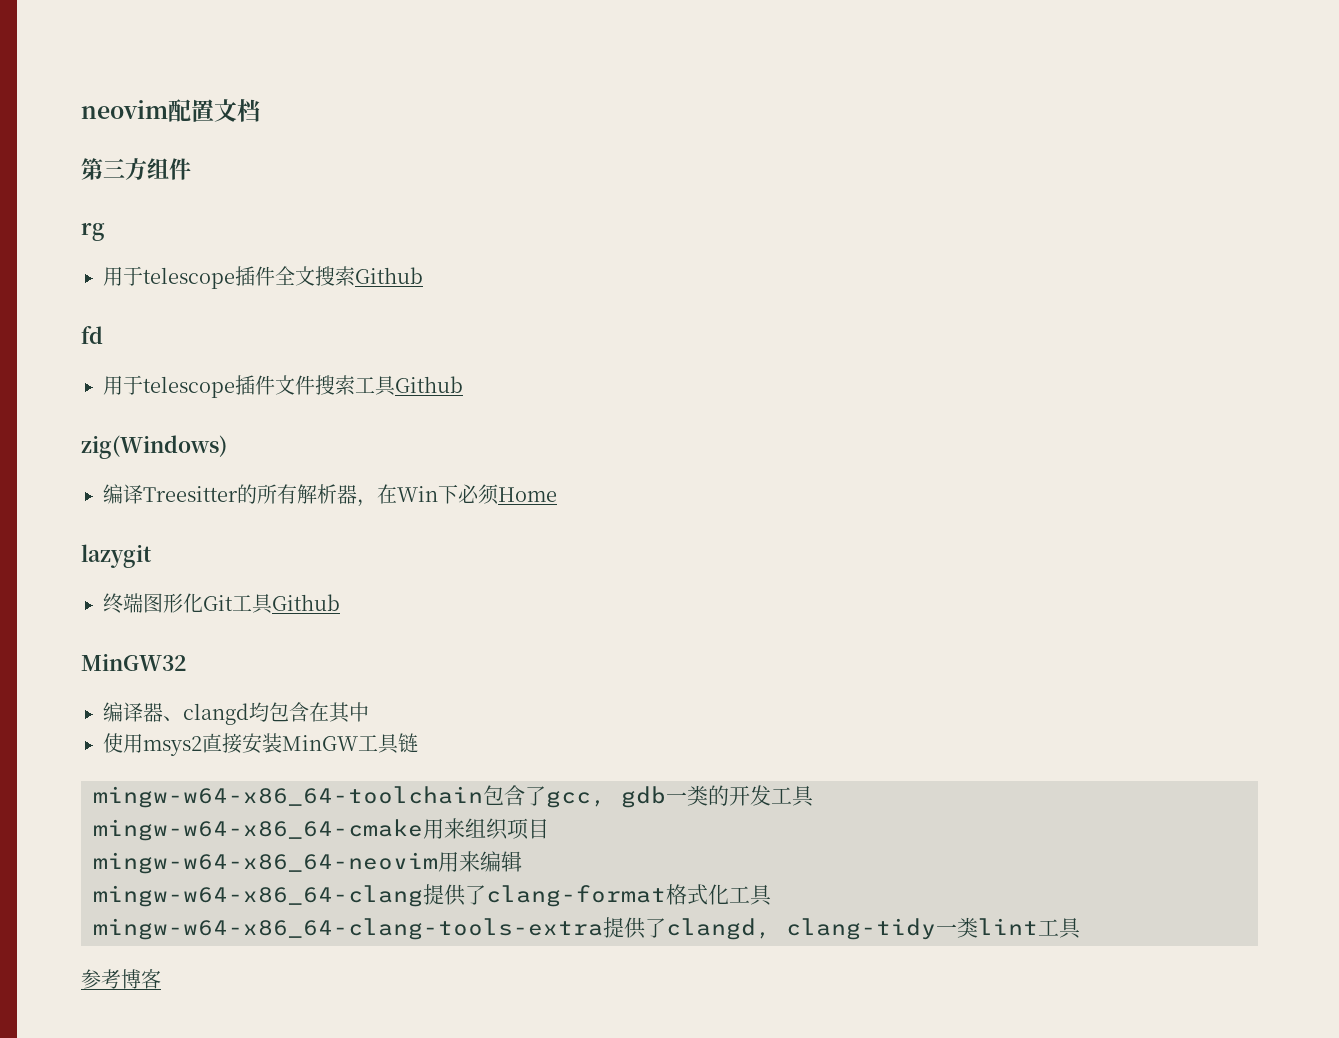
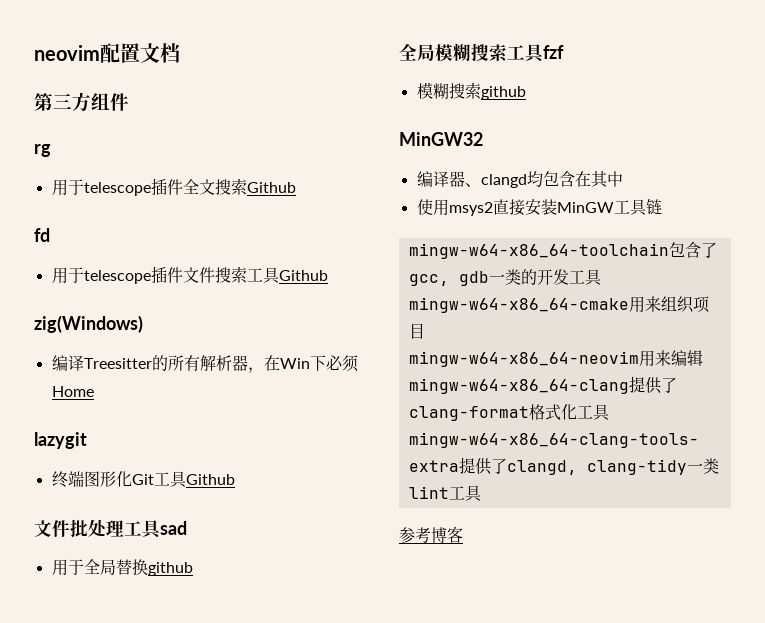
+ 文件批处理工具sad
+ 用于全局替换github
+ 全局模糊搜索工具fzf
+ 模糊搜索github

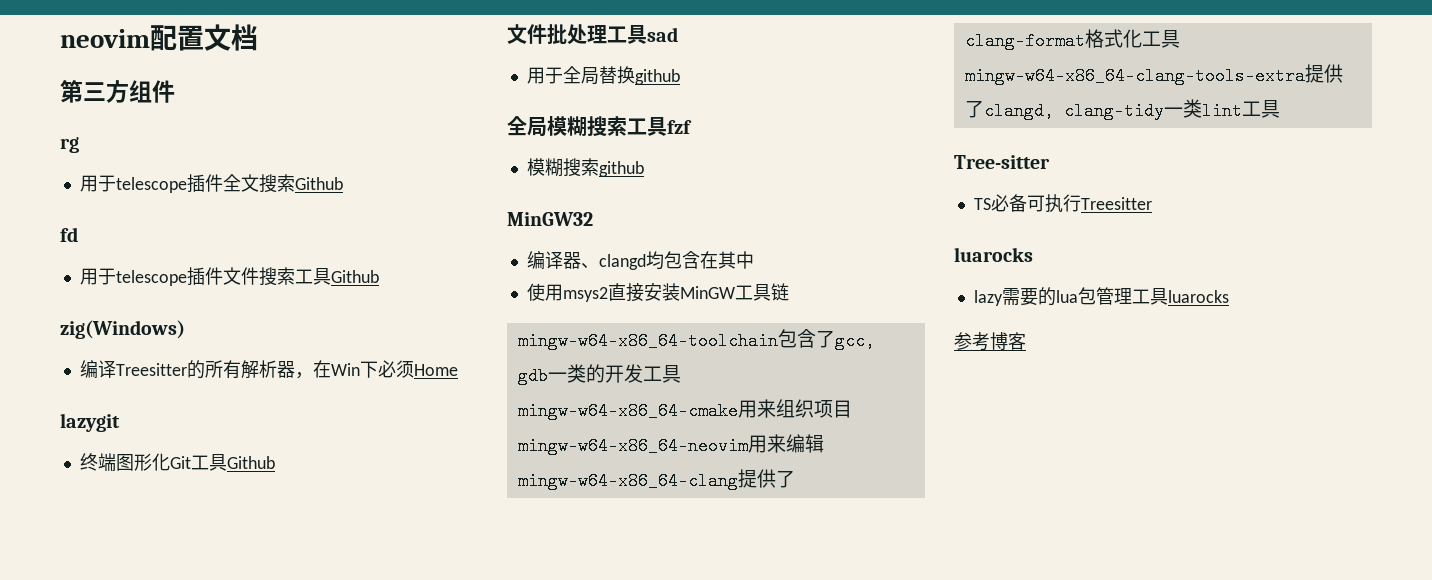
+ Tree-sitter
+ TS必备可执行Treesitter
+ luarocks
+ lazy需要的lua包管理工具luarocks

